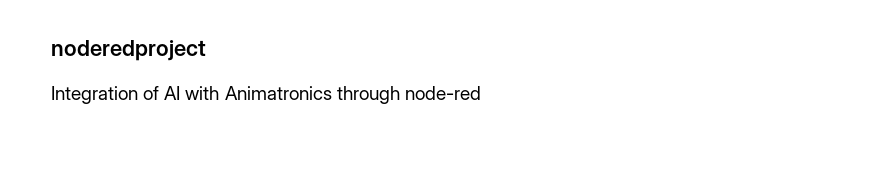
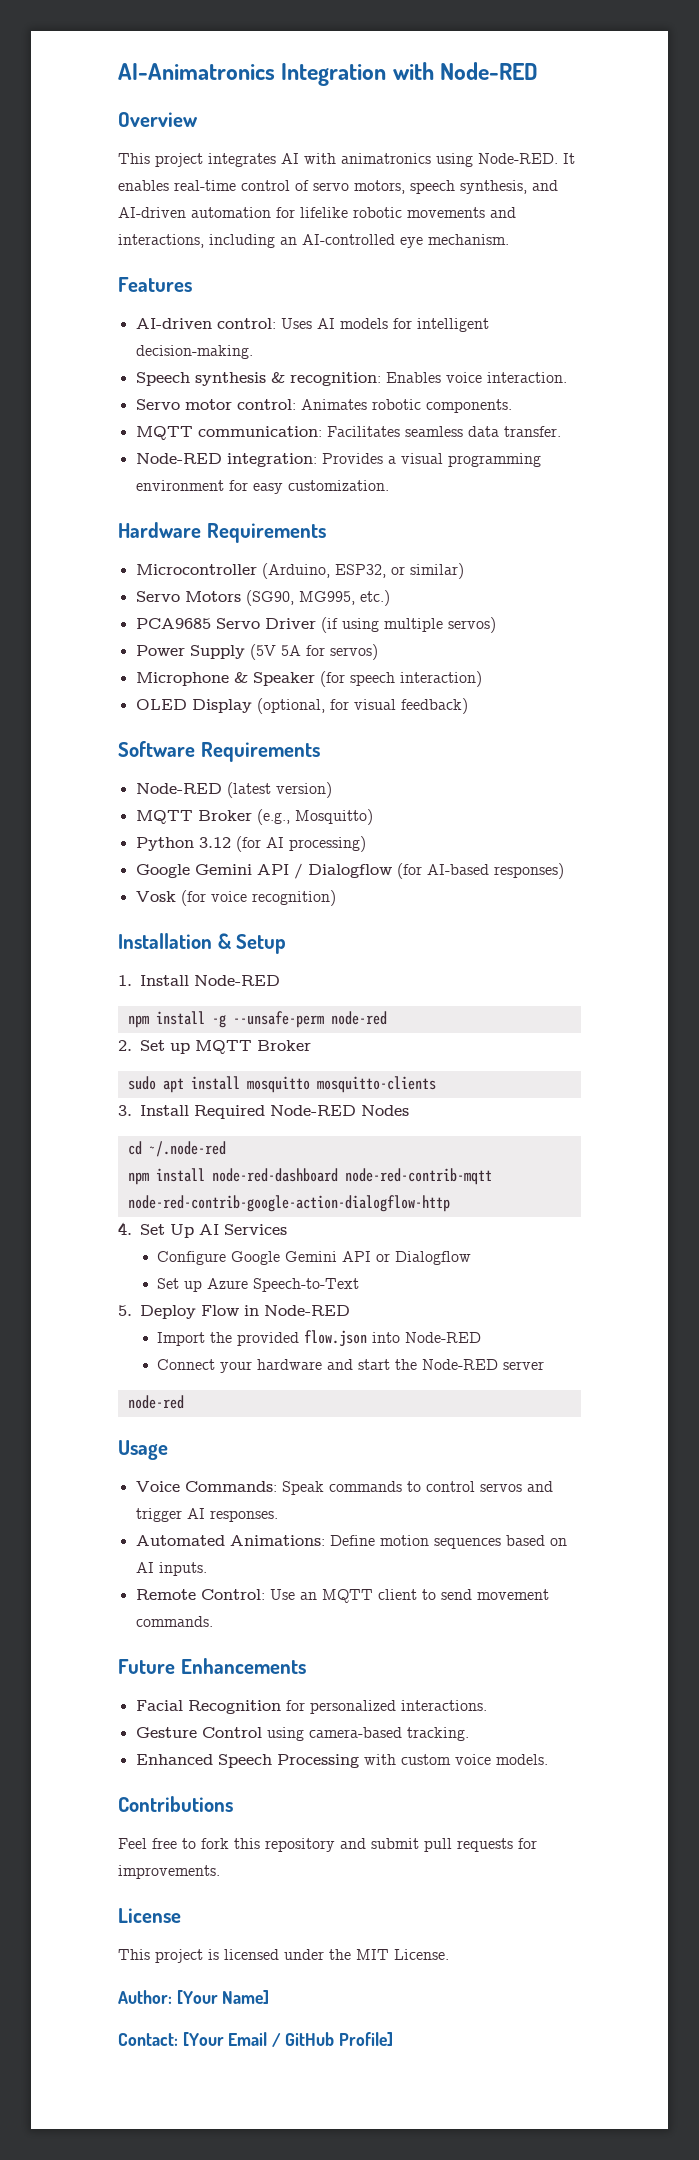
- noderedproject
- Integration of AI with Animatronics through node-red
+ AI-Animatronics Integration with Node-RED
+ Overview
+ This project integrates AI with animatronics using Node-RED. It enables real-time control of servo motors, speech synthesis, and AI-driven automation for lifelike robotic movements and interactions, including an AI-controlled eye mechanism.
+ Features
+ AI-driven control: Uses AI models for intelligent decision-making.
+ Speech synthesis & recognition: Enables voice interaction.
+ Servo motor control: Animates robotic components.
+ MQTT communication: Facilitates seamless data transfer.
+ Node-RED integration: Provides a visual programming environment for easy customization.
+ Hardware Requirements
+ Microcontroller (Arduino, ESP32, or similar)
+ Servo Motors (SG90, MG995, etc.)
+ PCA9685 Servo Driver (if using multiple servos)
+ Power Supply (5V 5A for servos)
+ Microphone & Speaker (for speech interaction)
+ OLED Display (optional, for visual feedback)
+ Software Requirements
+ Node-RED (latest version)
+ MQTT Broker (e.g., Mosquitto)
+ Python 3.12 (for AI processing)
+ Google Gemini API / Dialogflow (for AI-based responses)
+ Vosk (for voice recognition)
+ Installation & Setup
+ 1. Install Node-RED
+ npm install -g --unsafe-perm node-red
+ 2. Set up MQTT Broker
+ sudo apt install mosquitto mosquitto-clients
+ 3. Install Required Node-RED Nodes
+ cd ~/.node-red
+ npm install node-red-dashboard node-red-contrib-mqtt node-red-contrib-google-action-dialogflow-http
+ 4. Set Up AI Services
+ Configure Google Gemini API or Dialogflow
+ Set up Azure Speech-to-Text
+ 5. Deploy Flow in Node-RED
+ Import the provided flow.json into Node-RED
+ Connect your hardware and start the Node-RED server
+ node-red
+ Usage
+ Voice Commands: Speak commands to control servos and trigger AI responses.
+ Automated Animations: Define motion sequences based on AI inputs.
+ Remote Control: Use an MQTT client to send movement commands.
+ Future Enhancements
+ Facial Recognition for personalized interactions.
+ Gesture Control using camera-based tracking.
+ Enhanced Speech Processing with custom voice models.
+ Contributions
+ Feel free to fork this repository and submit pull requests for improvements.
+ License
+ This project is licensed under the MIT License.
+ Author: [Your Name]
+ Contact: [Your Email / GitHub Profile]

